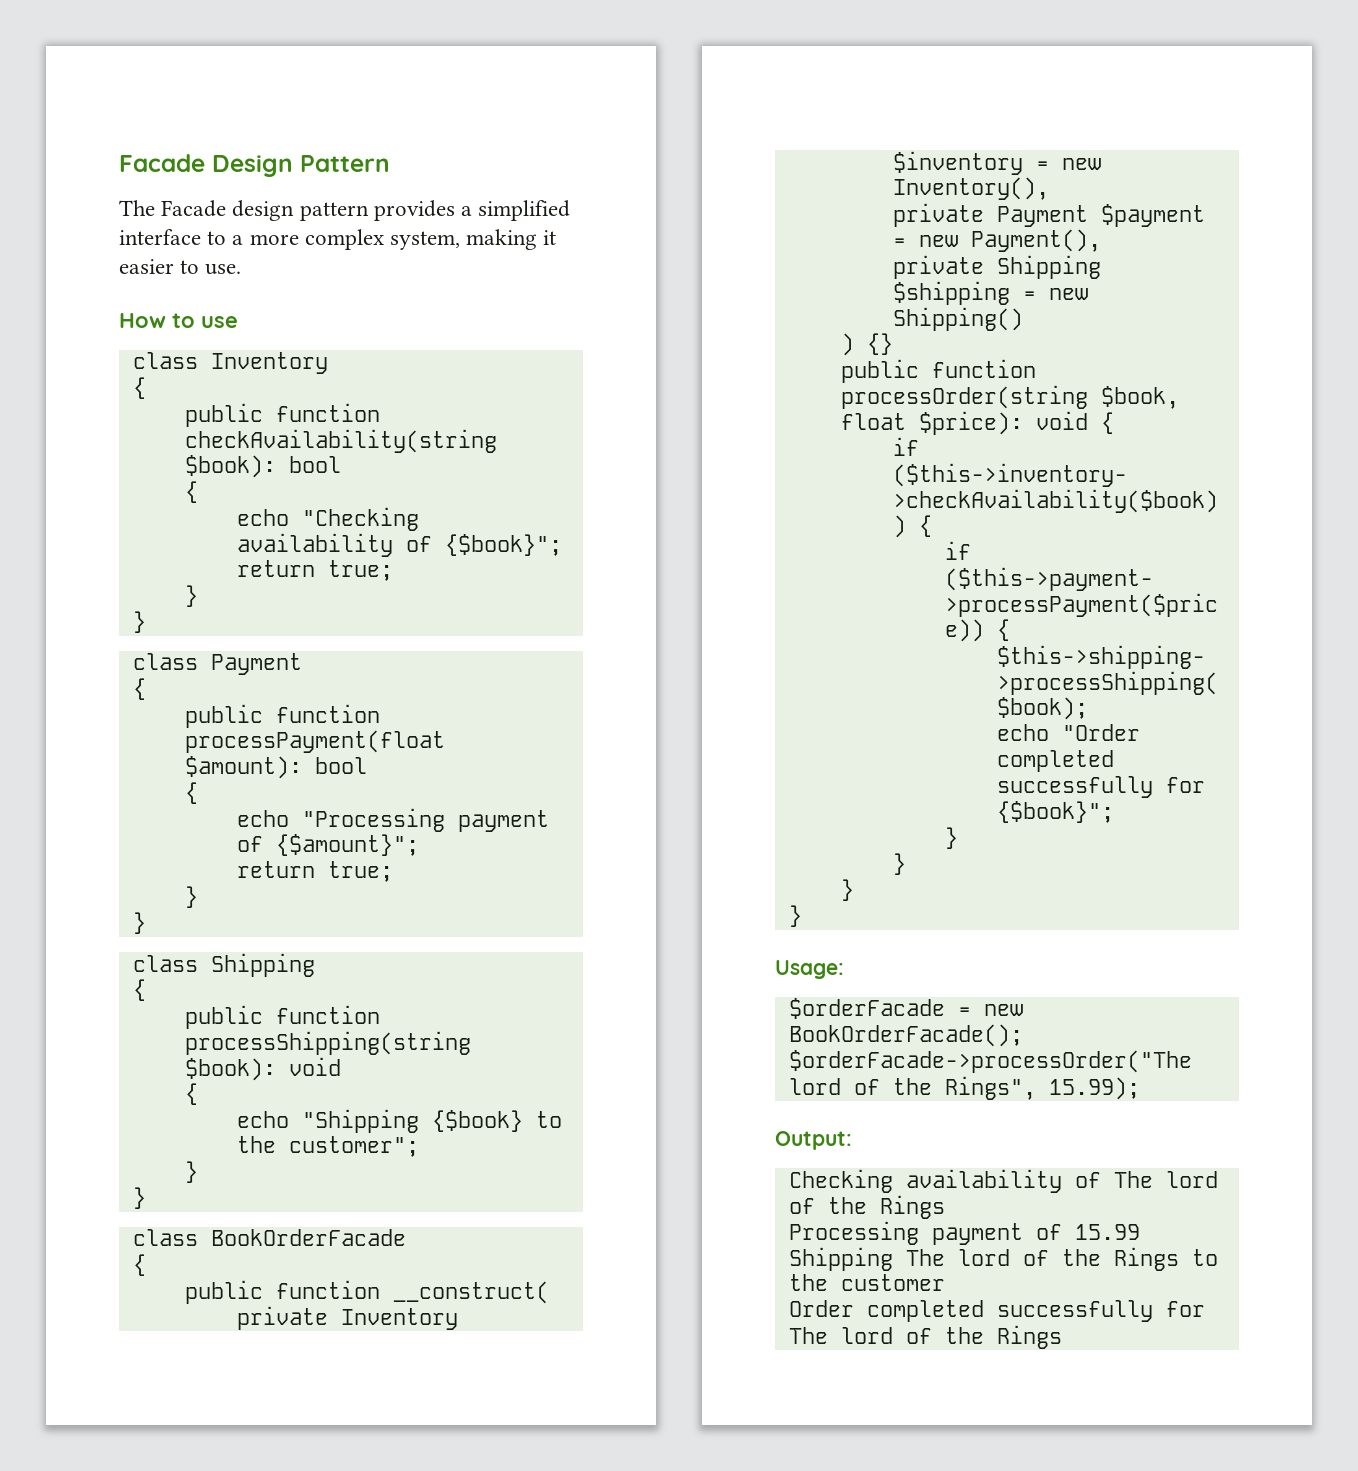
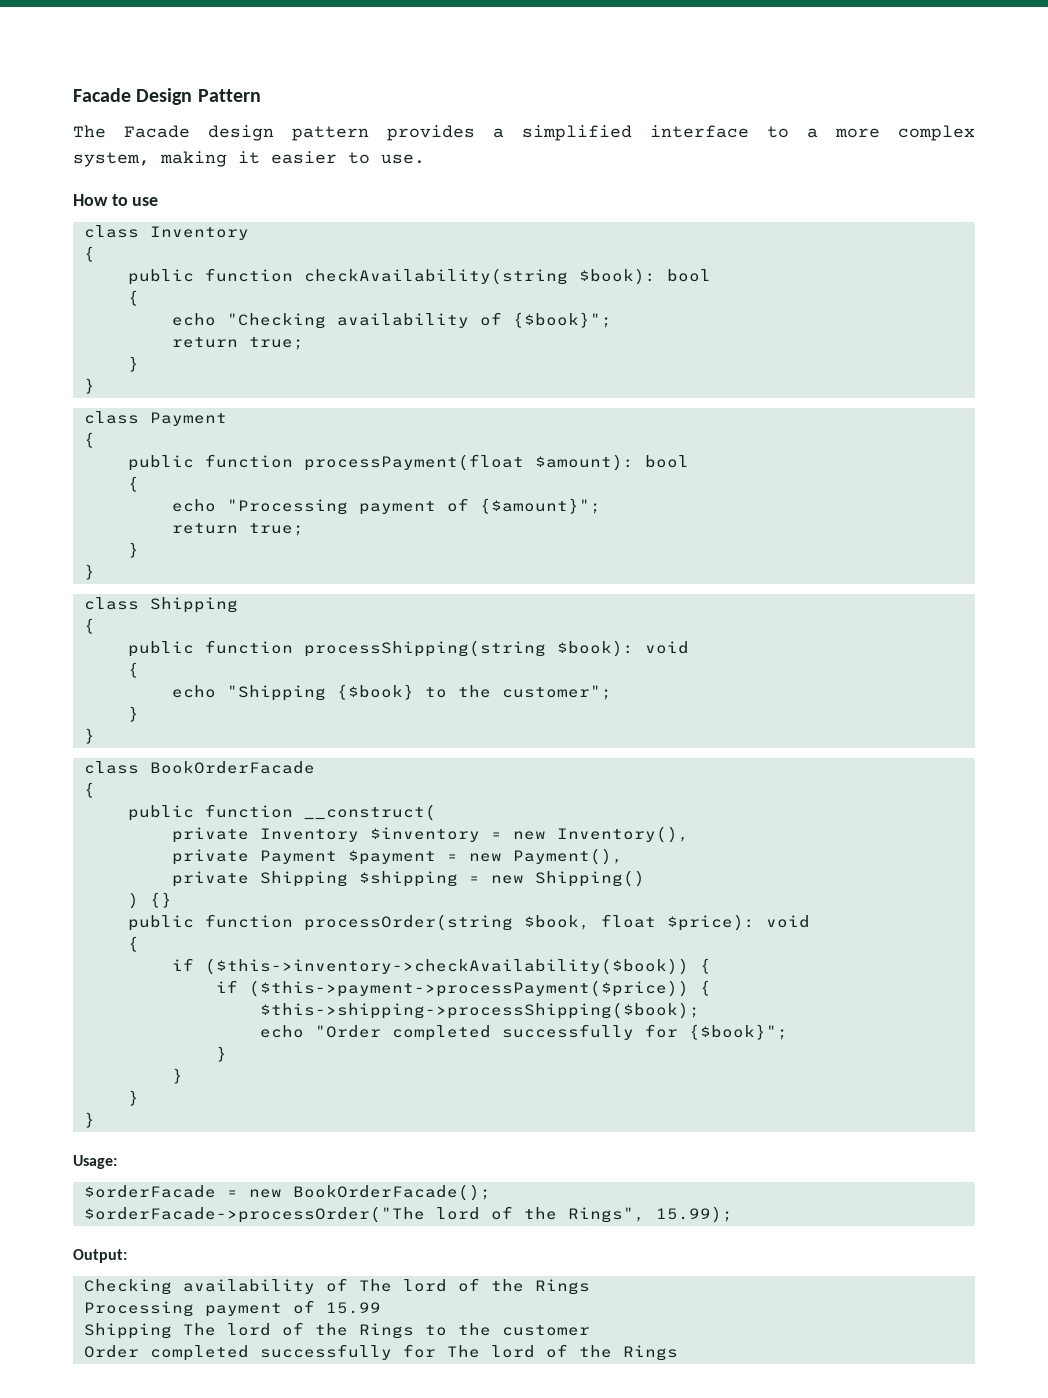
- public function processOrder(string $book, float $price): void {
+ public function processOrder(string $book, float $price): void
+ {

